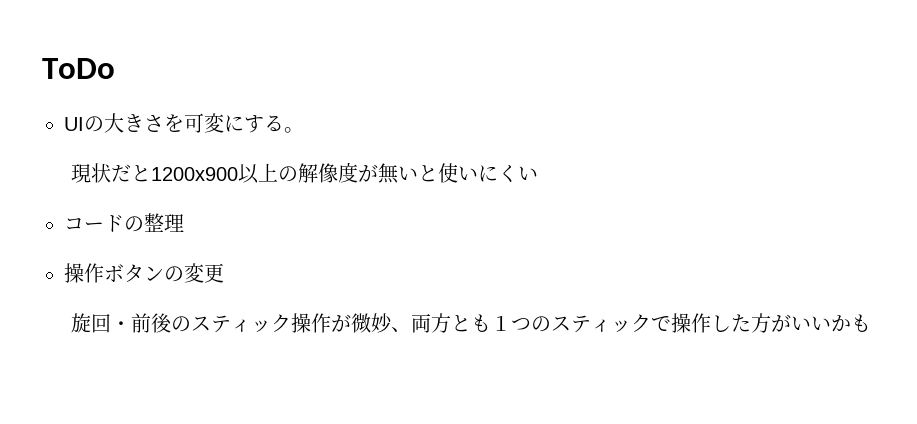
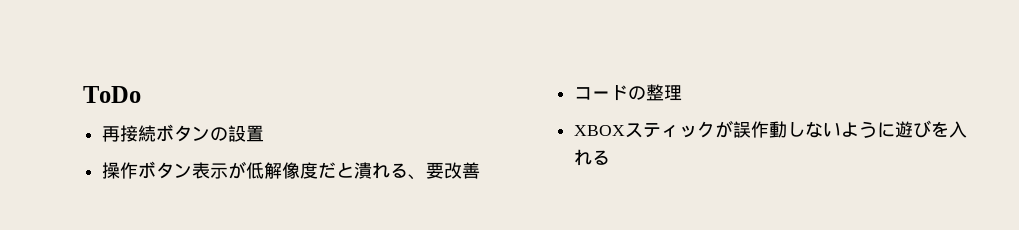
- UIの大きさを可変にする。
- 現状だと1200x900以上の解像度が無いと使いにくい
+ 再接続ボタンの設置
+ 操作ボタン表示が低解像度だと潰れる、要改善
  コードの整理
- 操作ボタンの変更
- 旋回・前後のスティック操作が微妙、両方とも１つのスティックで操作した方がいいかも
+ XBOXスティックが誤作動しないように遊びを入れる

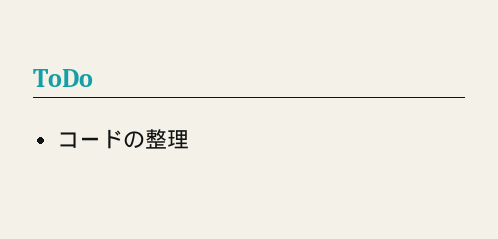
- 再接続ボタンの設置
- 操作ボタン表示が低解像度だと潰れる、要改善
  コードの整理
- XBOXスティックが誤作動しないように遊びを入れる

